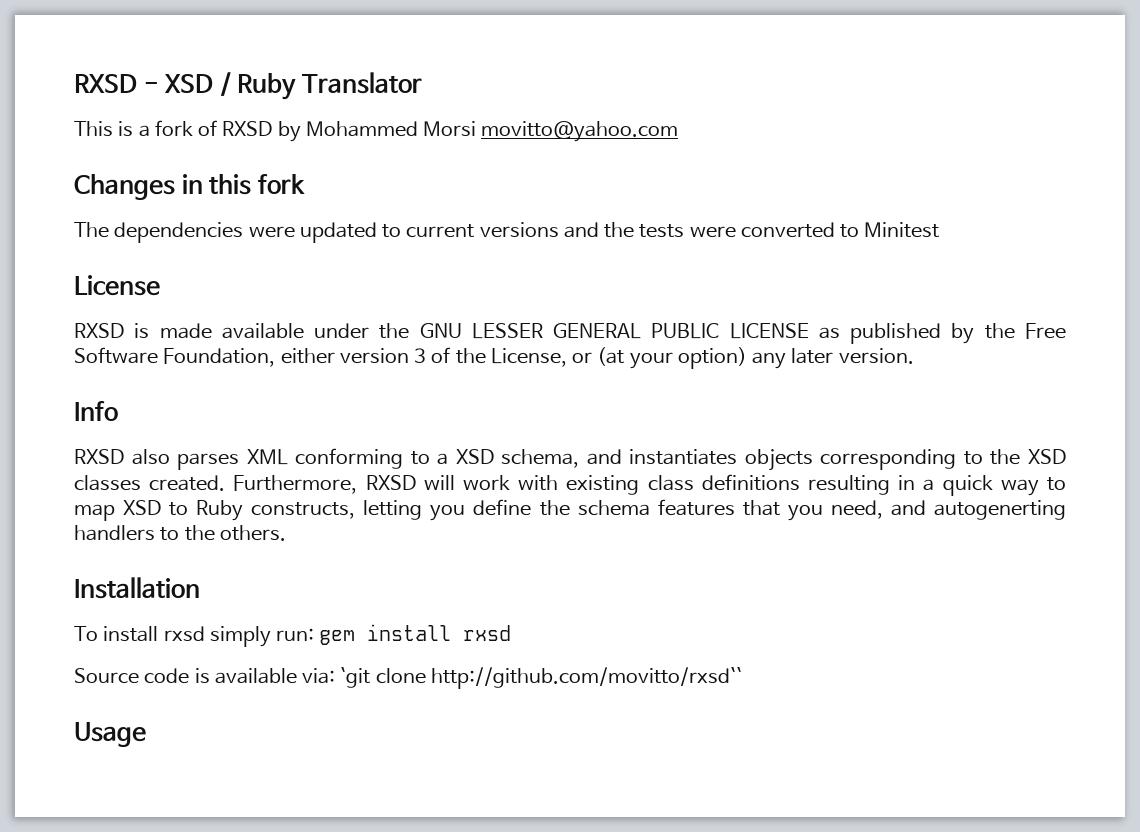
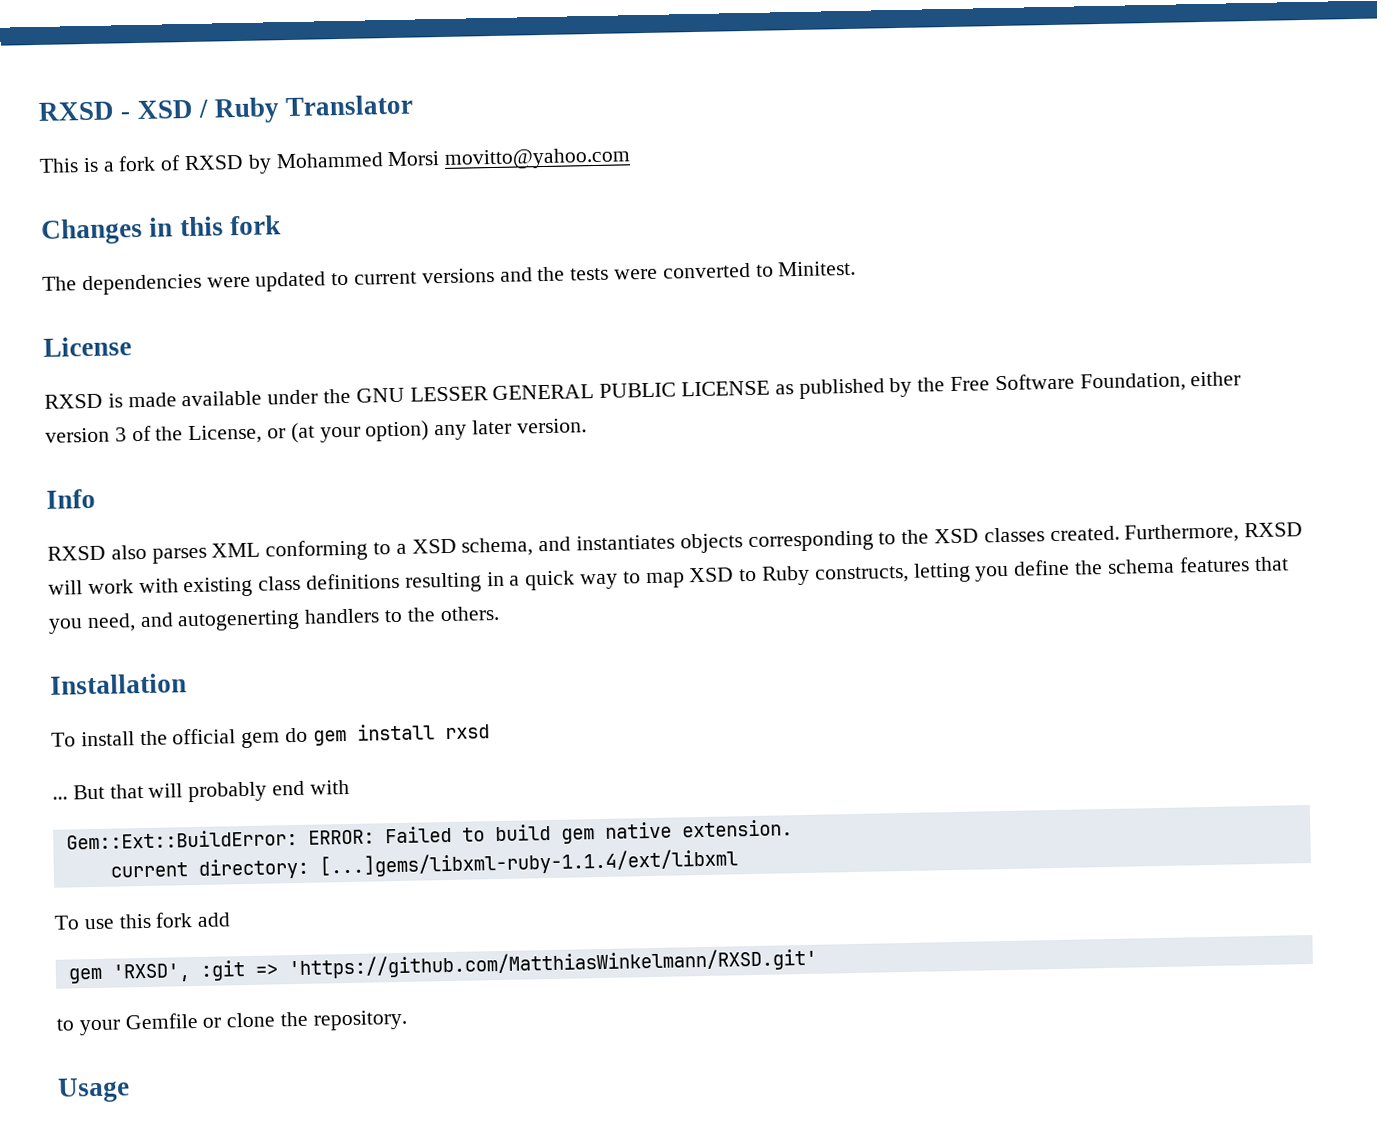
- The dependencies were updated to current versions and the tests were converted to Minitest
+ The dependencies were updated to current versions and the tests were converted to Minitest.
- To install rxsd simply run: gem install rxsd
+ To install the official gem do gem install rxsd
- Source code is available via: `git clone http://github.com/movitto/rxsd``
+ ... But that will probably end with
+ Gem::Ext::BuildError: ERROR: Failed to build gem native extension.
+ current directory: [...]gems/libxml-ruby-1.1.4/ext/libxml
+ To use this fork add
+ gem 'RXSD', :git => 'https://github.com/MatthiasWinkelmann/RXSD.git'
+ to your Gemfile or clone the repository.

